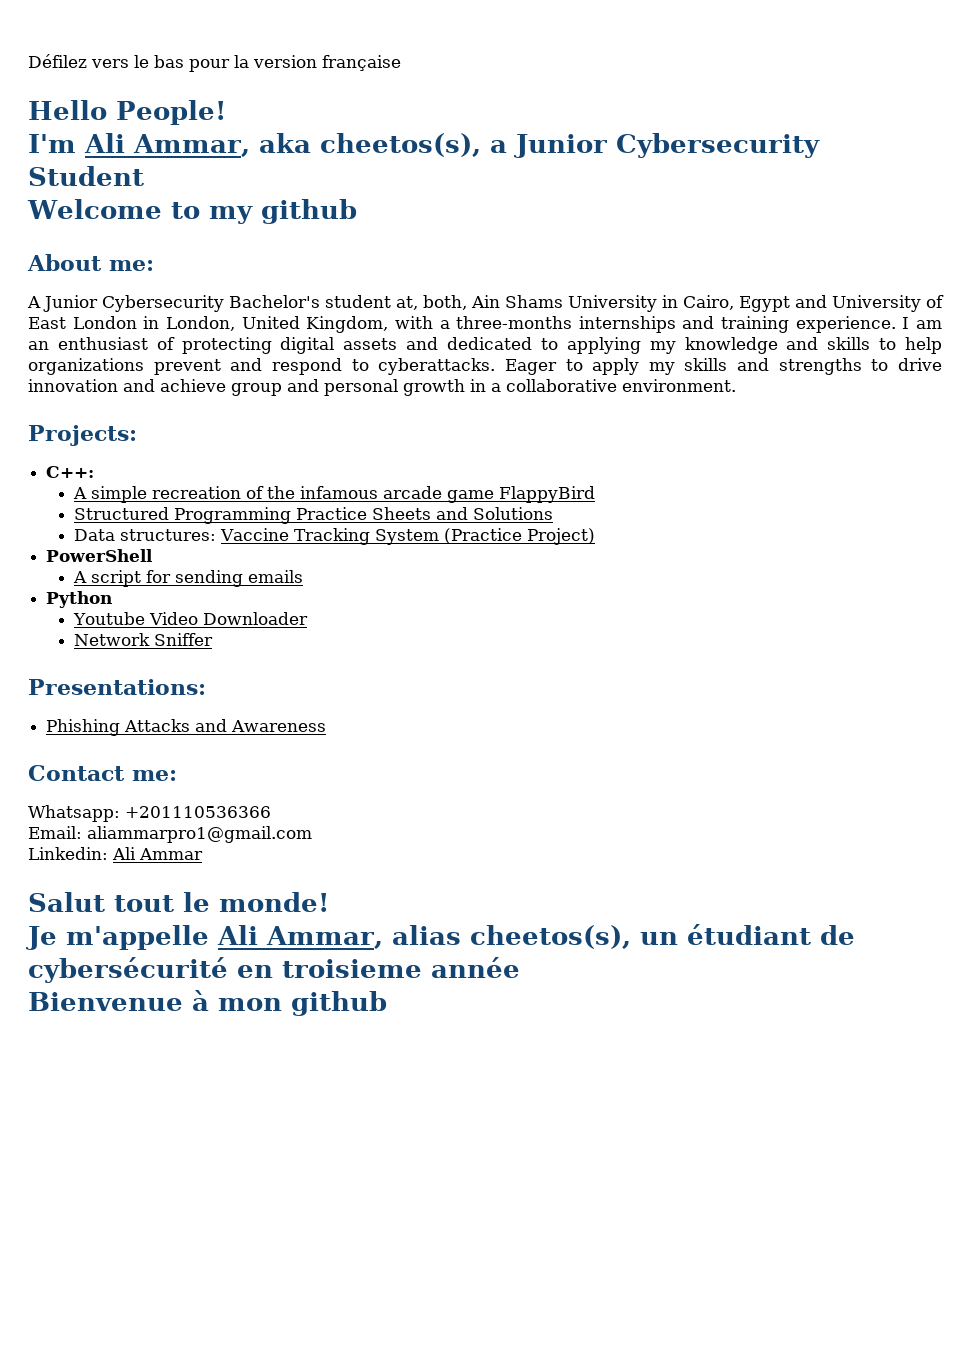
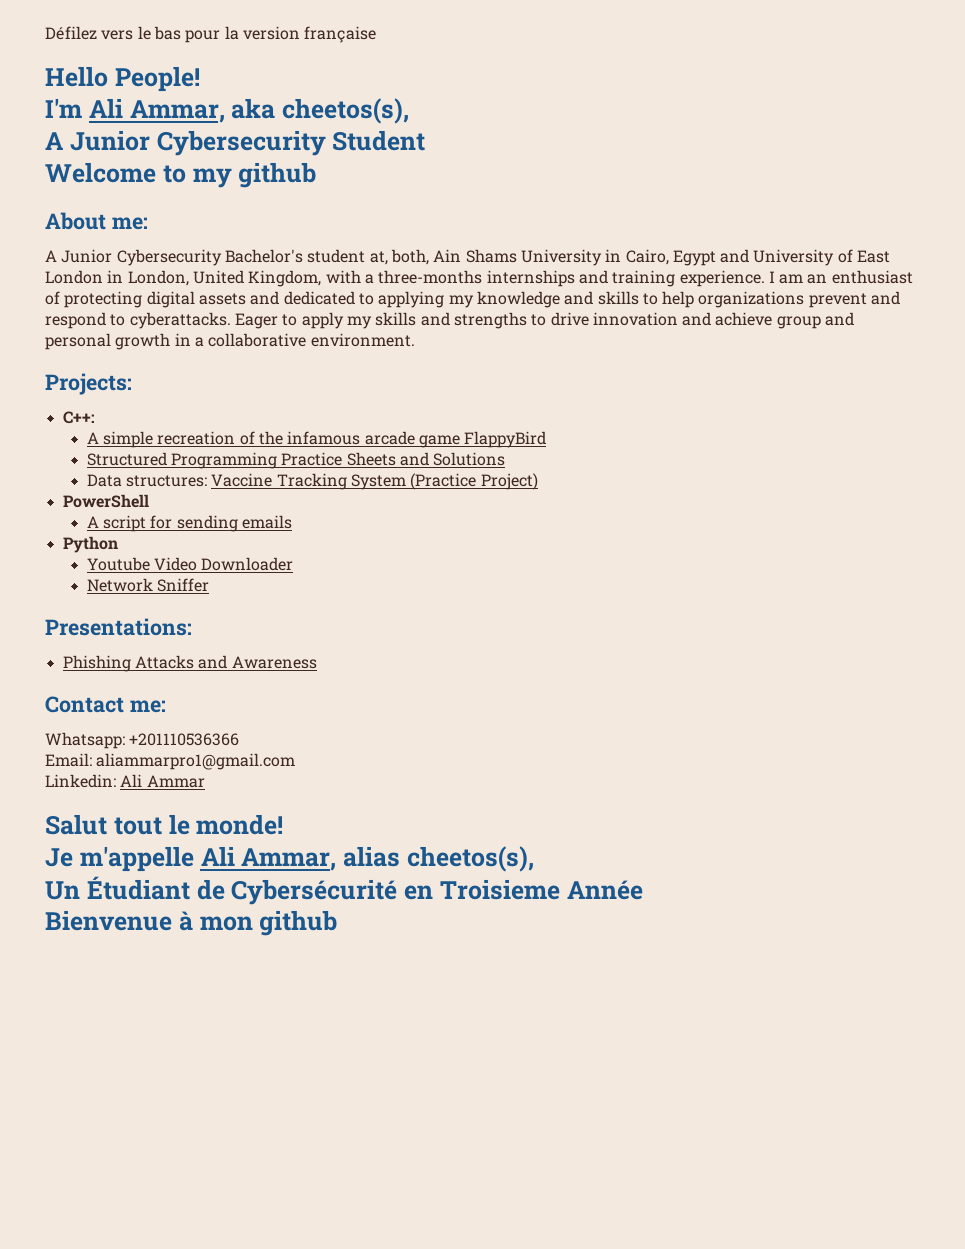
- I'm Ali Ammar, aka cheetos(s), a Junior Cybersecurity Student
+ I'm Ali Ammar, aka cheetos(s),
+ A Junior Cybersecurity Student
- Je m'appelle Ali Ammar, alias cheetos(s), un étudiant de cybersécurité en troisieme année
+ Je m'appelle Ali Ammar, alias cheetos(s),
+ Un Étudiant de Cybersécurité en Troisieme Année

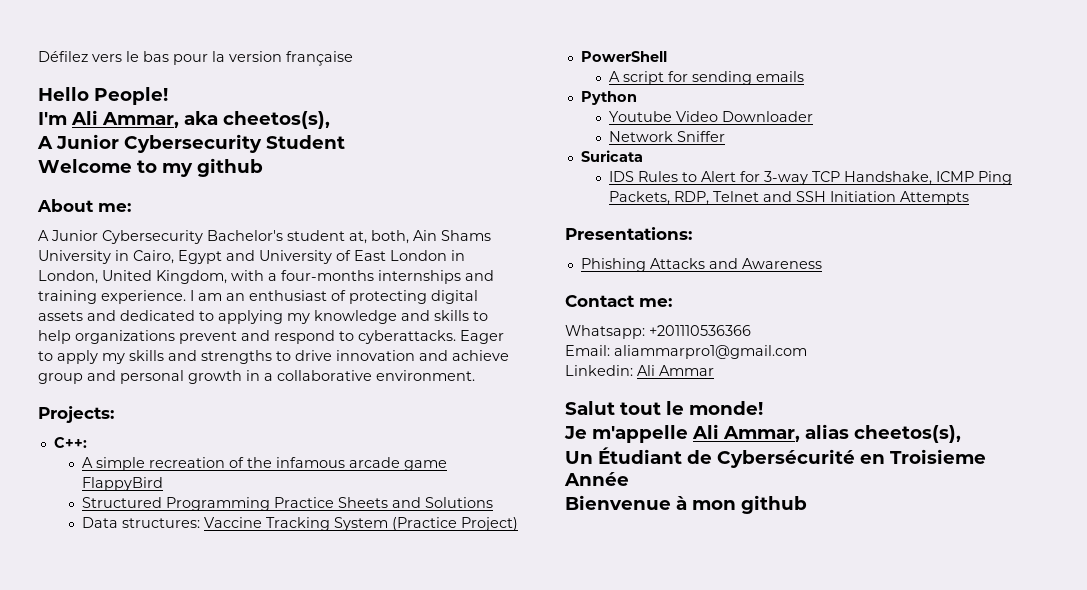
- A Junior Cybersecurity Bachelor's student at, both, Ain Shams University in Cairo, Egypt and University of East London in London, United Kingdom, with a three-months internships and training experience.
+ A Junior Cybersecurity Bachelor's student at, both, Ain Shams University in Cairo, Egypt and University of East London in London, United Kingdom, with a four-months internships and training experience.
+ Suricata
+ IDS Rules to Alert for 3-way TCP Handshake, ICMP Ping Packets, RDP, Telnet and SSH Initiation Attempts

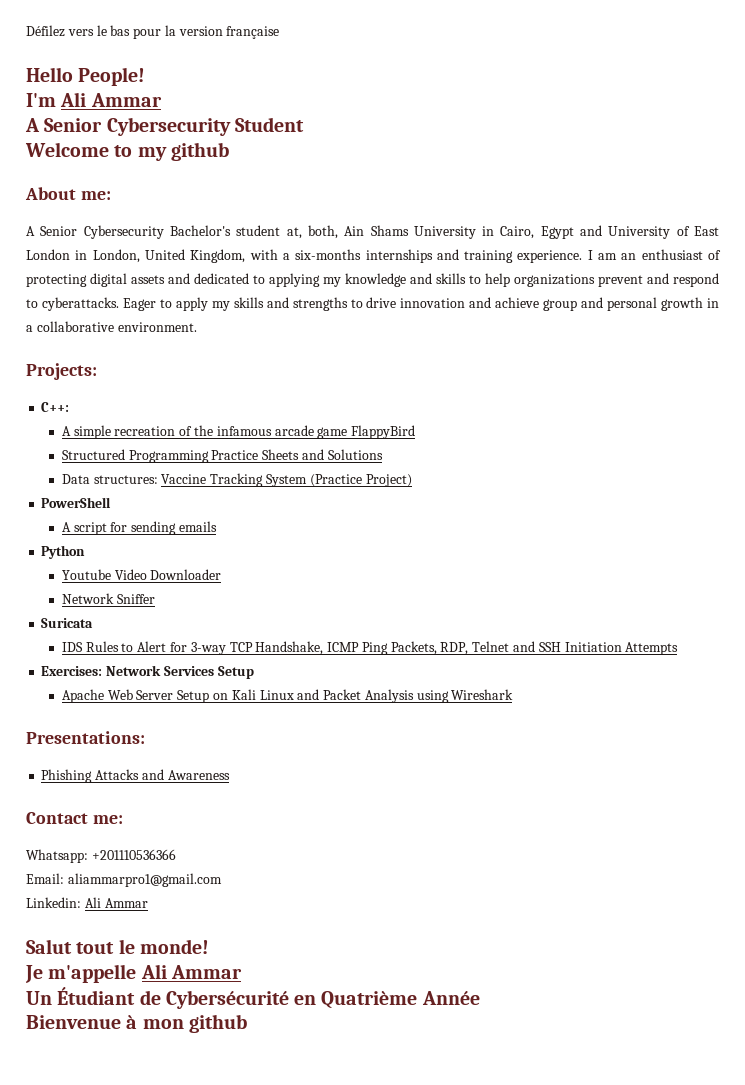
- I'm Ali Ammar, aka cheetos(s),
- A Junior Cybersecurity Student
+ I'm Ali Ammar
+ A Senior Cybersecurity Student
- A Junior Cybersecurity Bachelor's student at, both, Ain Shams University in Cairo, Egypt and University of East London in London, United Kingdom, with a four-months internships and training experience.
+ A Senior Cybersecurity Bachelor's student at, both, Ain Shams University in Cairo, Egypt and University of East London in London, United Kingdom, with a six-months internships and training experience.
+ Exercises: Network Services Setup
+ Apache Web Server Setup on Kali Linux and Packet Analysis using Wireshark
- Je m'appelle Ali Ammar, alias cheetos(s),
+ Je m'appelle Ali Ammar
- Un Étudiant de Cybersécurité en Troisieme Année
+ Un Étudiant de Cybersécurité en Quatrième Année

